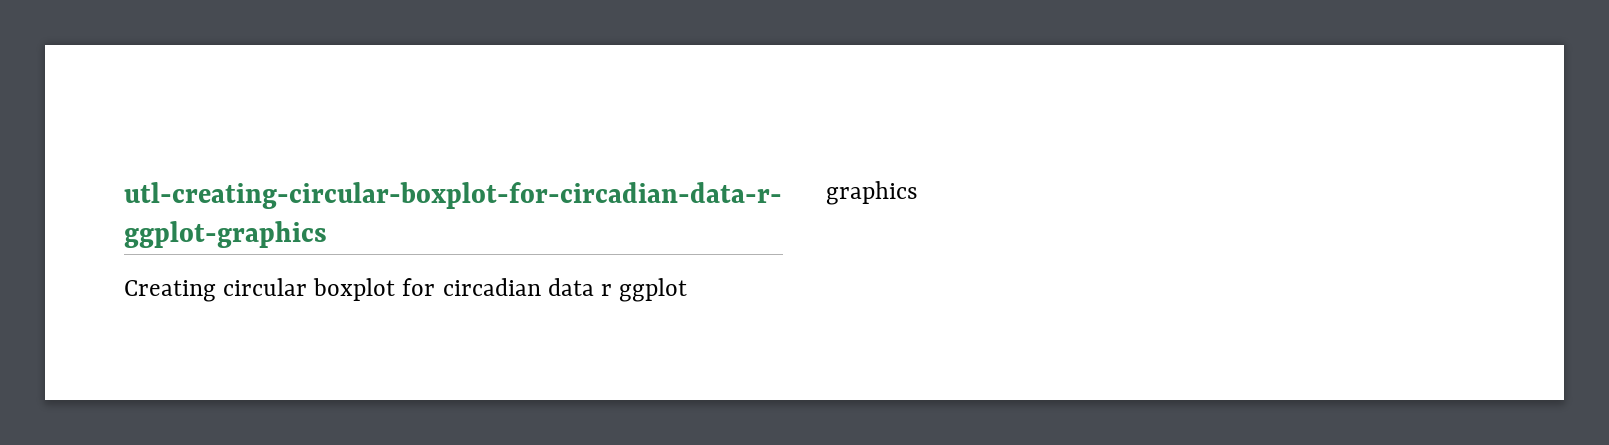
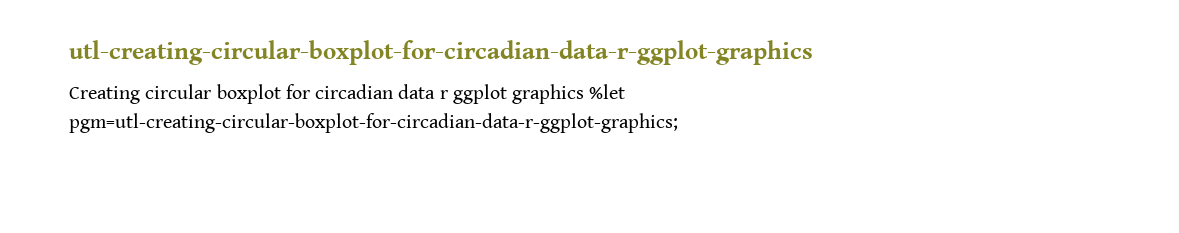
- Creating circular boxplot for circadian data r ggplot graphics
+ Creating circular boxplot for circadian data r ggplot graphics %let pgm=utl-creating-circular-boxplot-for-circadian-data-r-ggplot-graphics;

